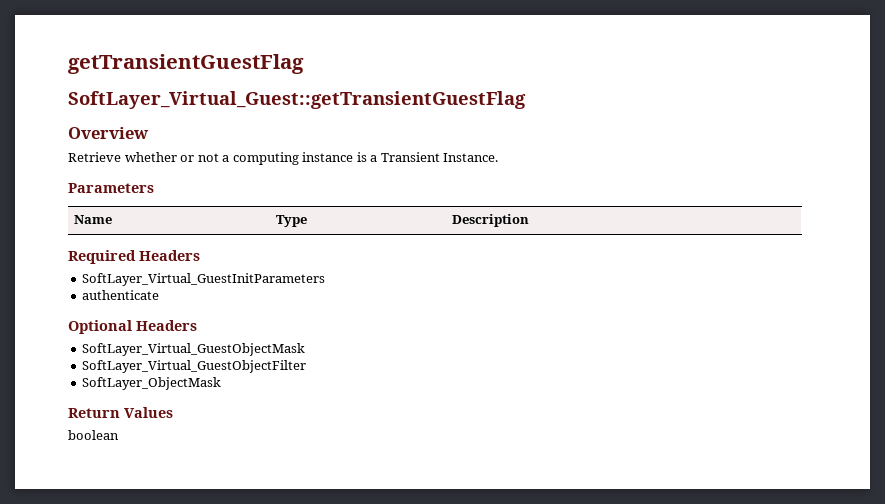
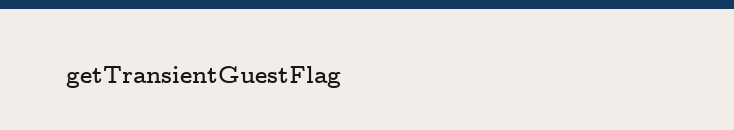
- SoftLayer_Virtual_Guest::getTransientGuestFlag
- Overview
- Retrieve whether or not a computing instance is a Transient Instance.
- Parameters
- Name | Type | Description
- Required Headers
- SoftLayer_Virtual_GuestInitParameters
- authenticate
- Optional Headers
- SoftLayer_Virtual_GuestObjectMask
- SoftLayer_Virtual_GuestObjectFilter
- SoftLayer_ObjectMask
- Return Values
- boolean

